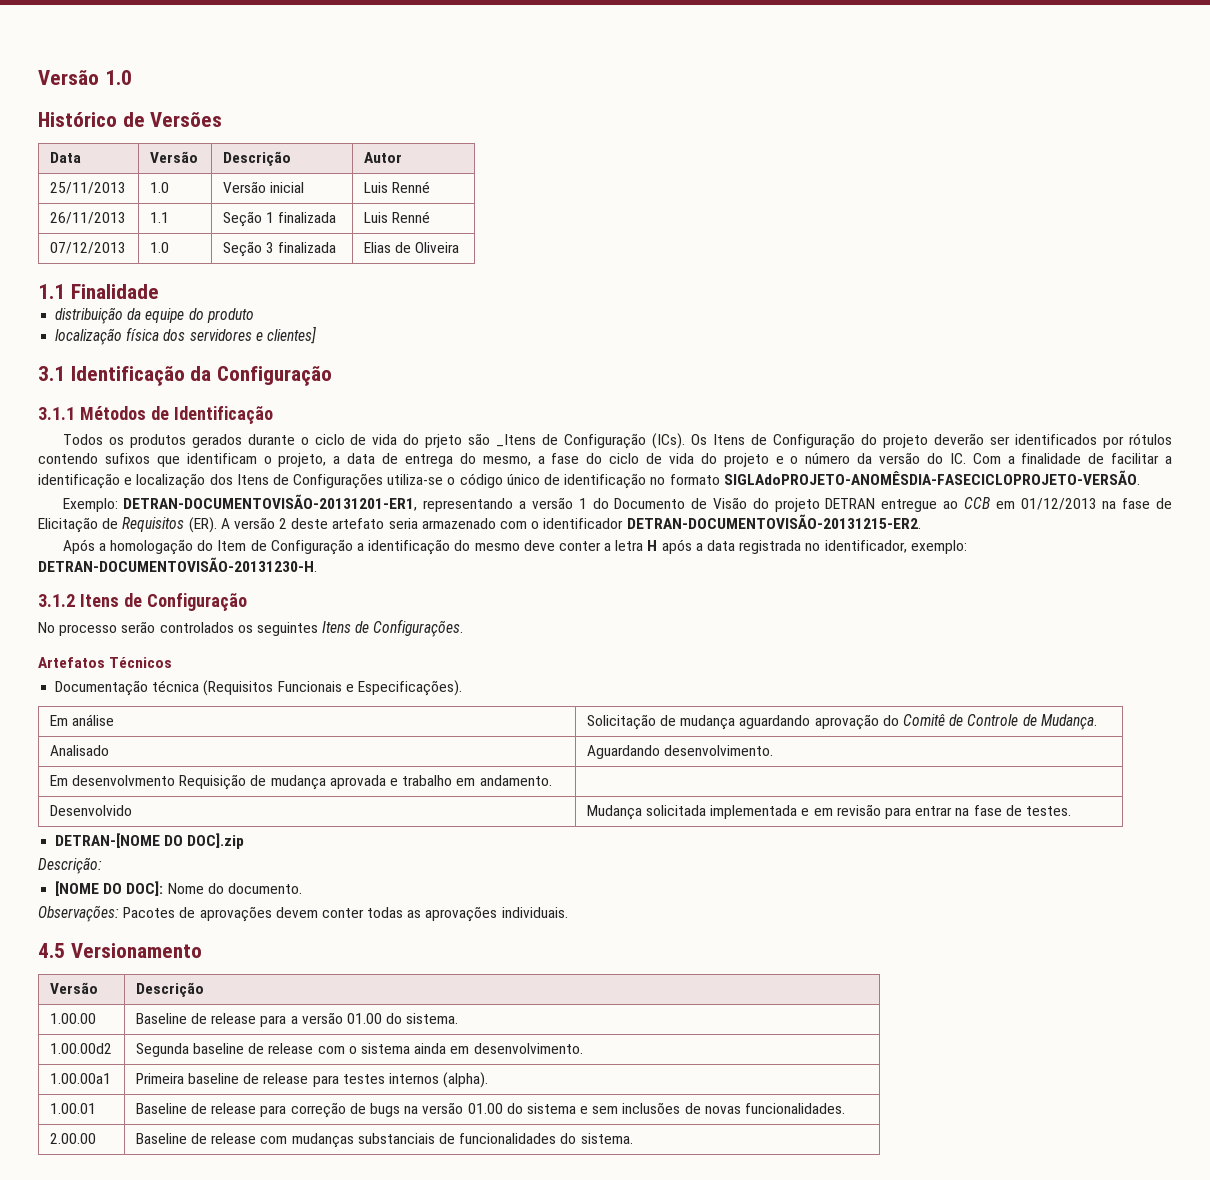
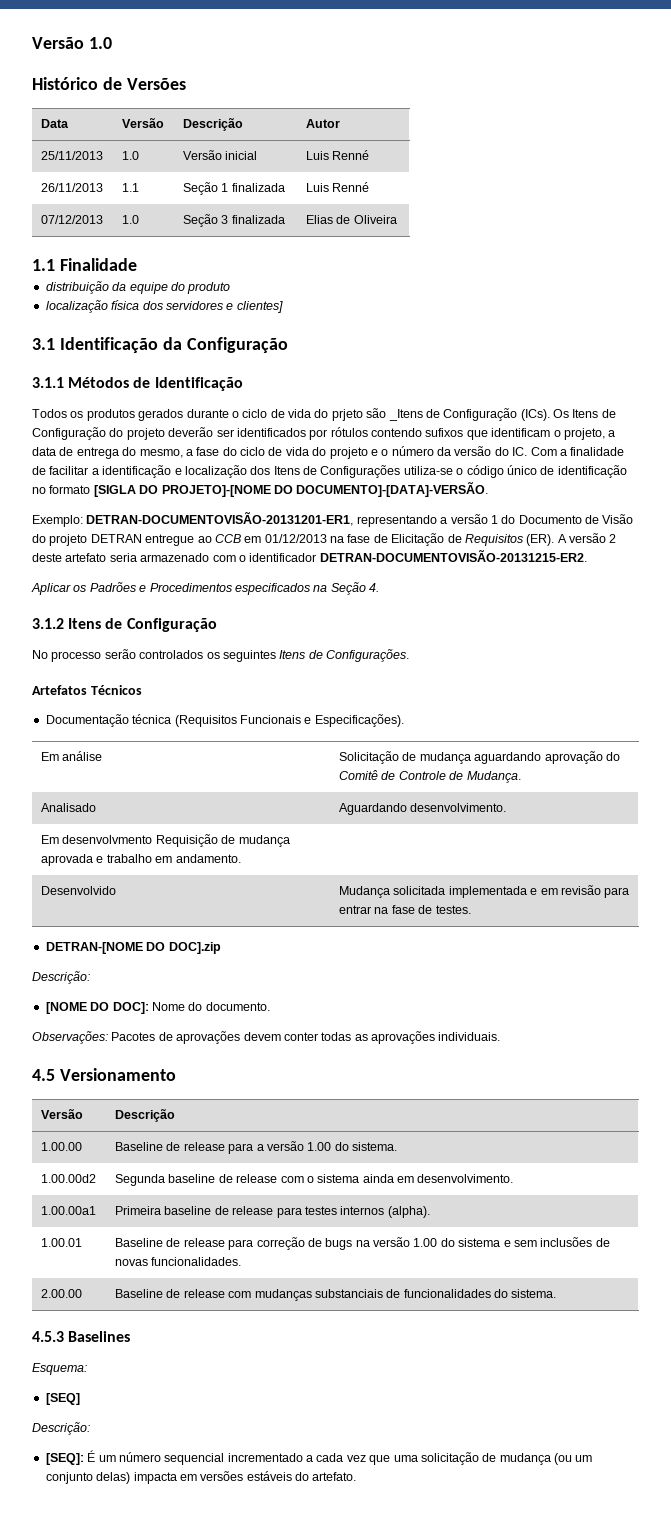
- Os Itens de Configuração do projeto deverão ser identificados por rótulos contendo sufixos que identificam o projeto, a data de entrega do mesmo, a fase do ciclo de vida do projeto e o número da versão do IC. Com a finalidade de facilitar a identificação e localização dos Itens de Configurações utiliza-se o código único de identificação no formato SIGLAdoPROJETO-ANOMÊSDIA-FASECICLOPROJETO-VERSÃO.
+ Os Itens de Configuração do projeto deverão ser identificados por rótulos contendo sufixos que identificam o projeto, a data de entrega do mesmo, a fase do ciclo de vida do projeto e o número da versão do IC. Com a finalidade de facilitar a identificação e localização dos Itens de Configurações utiliza-se o código único de identificação no formato [SIGLA DO PROJETO]-[NOME DO DOCUMENTO]-[DATA]-VERSÃO.
- Após a homologação do Item de Configuração a identificação do mesmo deve conter a letra H após a data registrada no identificador, exemplo: DETRAN-DOCUMENTOVISÃO-20131230-H.
+ Aplicar os Padrões e Procedimentos especificados na Seção 4.
- 1.00.00 | Baseline de release para a versão 01.00 do sistema.
+ 1.00.00 | Baseline de release para a versão 1.00 do sistema.
- 1.00.01 | Baseline de release para correção de bugs na versão 01.00 do sistema e sem inclusões de novas funcionalidades.
+ 1.00.01 | Baseline de release para correção de bugs na versão 1.00 do sistema e sem inclusões de novas funcionalidades.
+ 4.5.3 Baselines
+ Esquema:
+ [SEQ]
+ Descrição:
+ [SEQ]: É um número sequencial incrementado a cada vez que uma solicitação de mudança (ou um conjunto delas) impacta em versões estáveis do artefato.

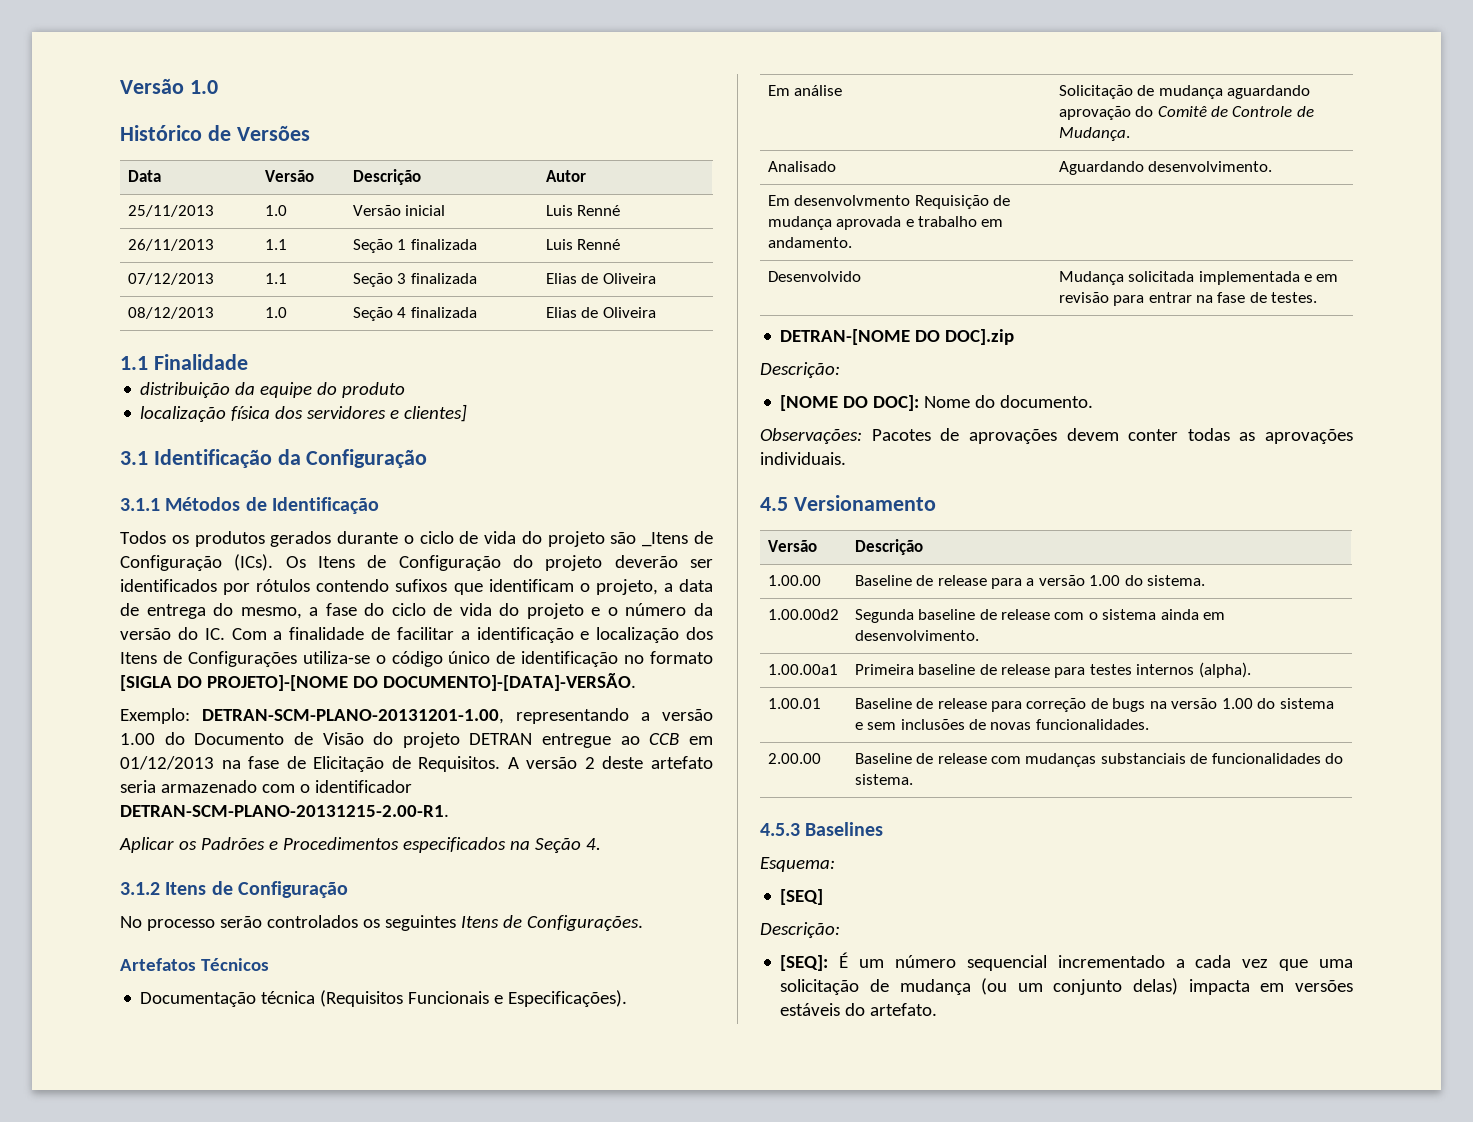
- 07/12/2013 | 1.0 | Seção 3 finalizada | Elias de Oliveira
+ 07/12/2013 | 1.1 | Seção 3 finalizada | Elias de Oliveira
+ 08/12/2013 | 1.0 | Seção 4 finalizada | Elias de Oliveira
- Todos os produtos gerados durante o ciclo de vida do prjeto são _Itens de Configuração (ICs).
+ Todos os produtos gerados durante o ciclo de vida do projeto são _Itens de Configuração (ICs).
- Exemplo: DETRAN-DOCUMENTOVISÃO-20131201-ER1, representando a versão 1 do Documento de Visão do projeto DETRAN entregue ao CCB em 01/12/2013 na fase de Elicitação de Requisitos (ER). A versão 2 deste artefato seria armazenado com o identificador DETRAN-DOCUMENTOVISÃO-20131215-ER2.
+ Exemplo: DETRAN-SCM-PLANO-20131201-1.00, representando a versão 1.00 do Documento de Visão do projeto DETRAN entregue ao CCB em 01/12/2013 na fase de Elicitação de Requisitos. A versão 2 deste artefato seria armazenado com o identificador DETRAN-SCM-PLANO-20131215-2.00-R1.

